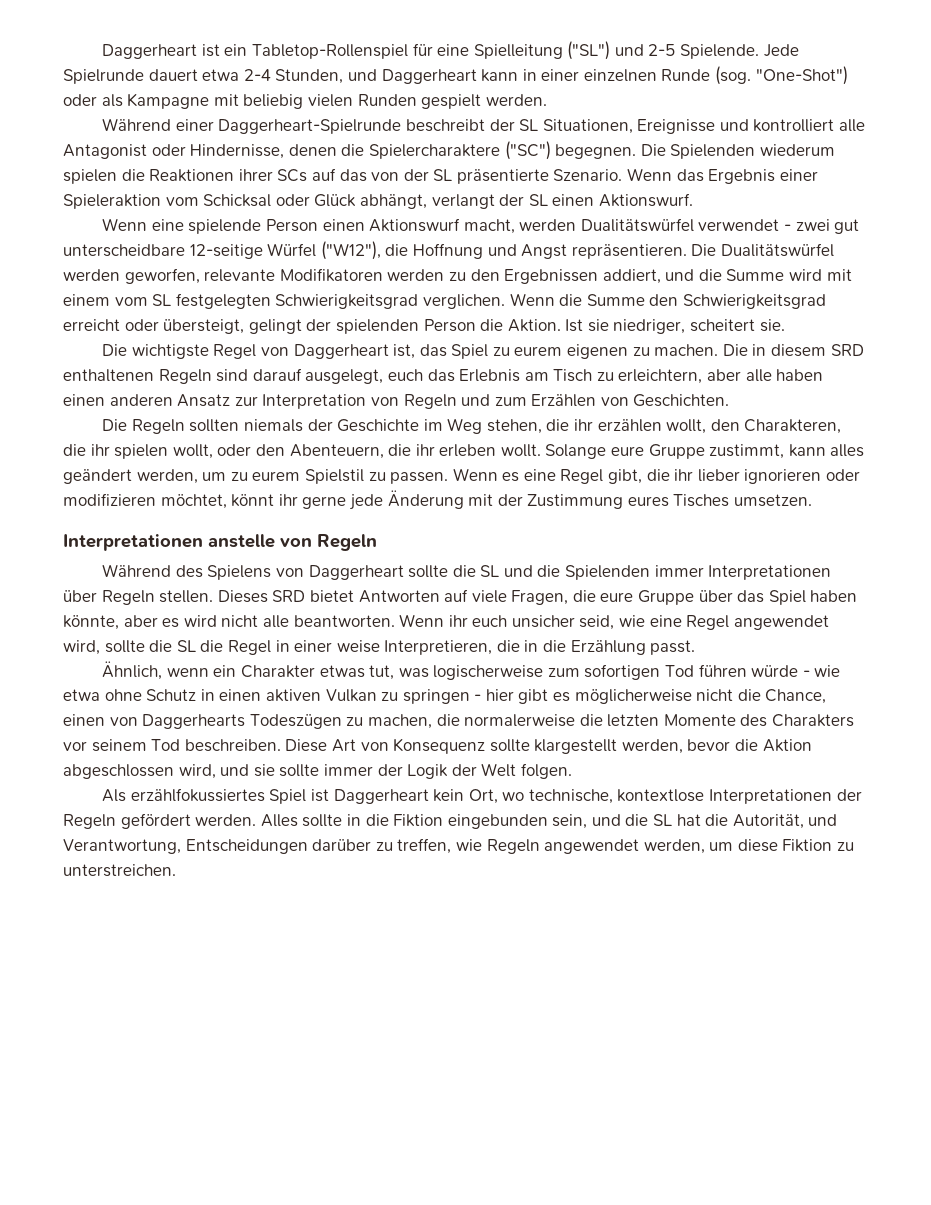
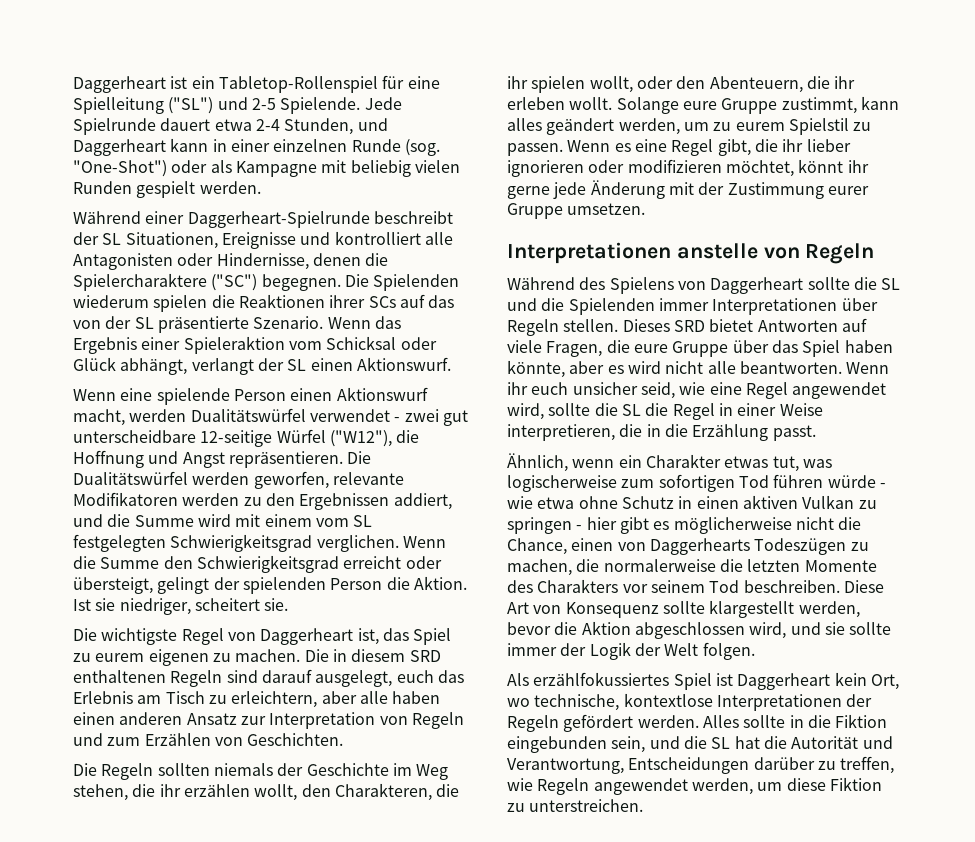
- Während einer Daggerheart-Spielrunde beschreibt der SL Situationen, Ereignisse und kontrolliert alle Antagonist oder Hindernisse, denen die Spielercharaktere ("SC") begegnen.
+ Während einer Daggerheart-Spielrunde beschreibt der SL Situationen, Ereignisse und kontrolliert alle Antagonisten oder Hindernisse, denen die Spielercharaktere ("SC") begegnen.
- Wenn es eine Regel gibt, die ihr lieber ignorieren oder modifizieren möchtet, könnt ihr gerne jede Änderung mit der Zustimmung eures Tisches umsetzen.
+ Wenn es eine Regel gibt, die ihr lieber ignorieren oder modifizieren möchtet, könnt ihr gerne jede Änderung mit der Zustimmung eurer Gruppe umsetzen.
- Wenn ihr euch unsicher seid, wie eine Regel angewendet wird, sollte die SL die Regel in einer weise Interpretieren, die in die Erzählung passt.
+ Wenn ihr euch unsicher seid, wie eine Regel angewendet wird, sollte die SL die Regel in einer Weise interpretieren, die in die Erzählung passt.
- Alles sollte in die Fiktion eingebunden sein, und die SL hat die Autorität, und Verantwortung, Entscheidungen darüber zu treffen, wie Regeln angewendet werden, um diese Fiktion zu unterstreichen.
+ Alles sollte in die Fiktion eingebunden sein, und die SL hat die Autorität und Verantwortung, Entscheidungen darüber zu treffen, wie Regeln angewendet werden, um diese Fiktion zu unterstreichen.

